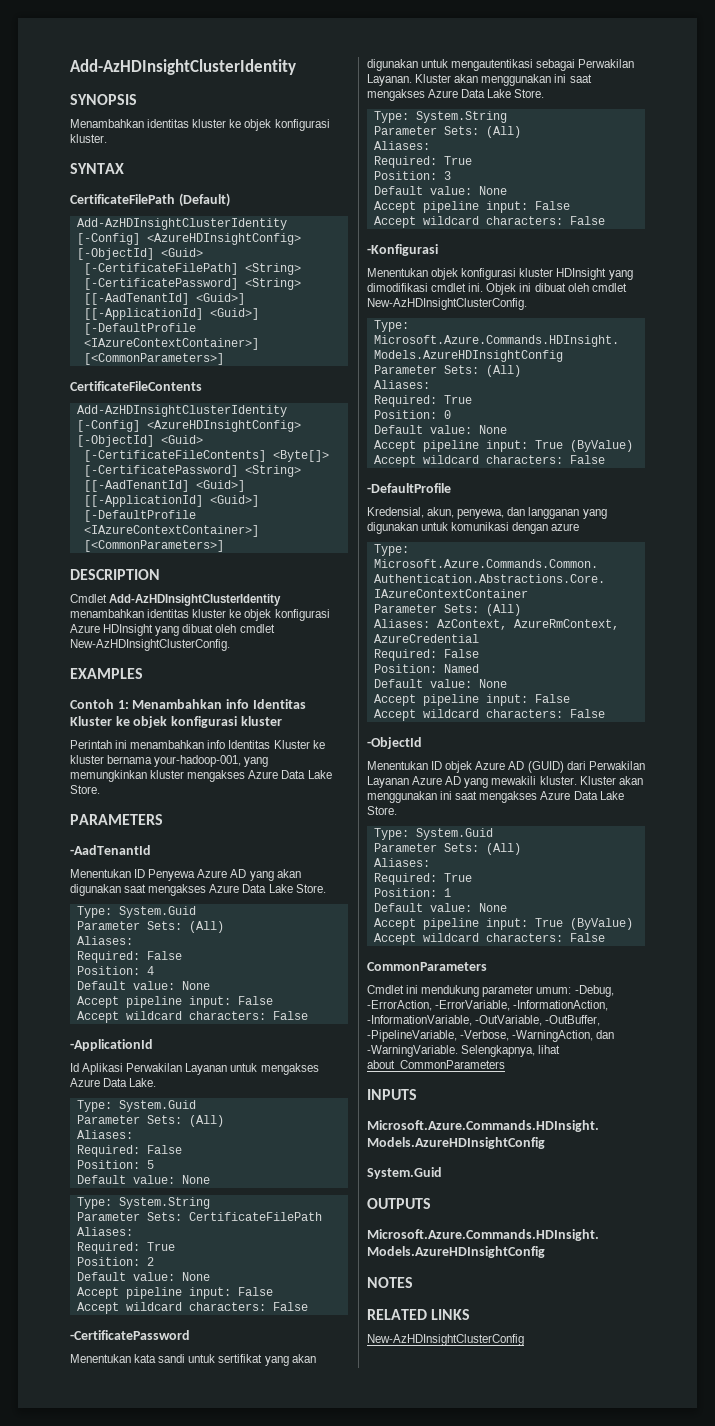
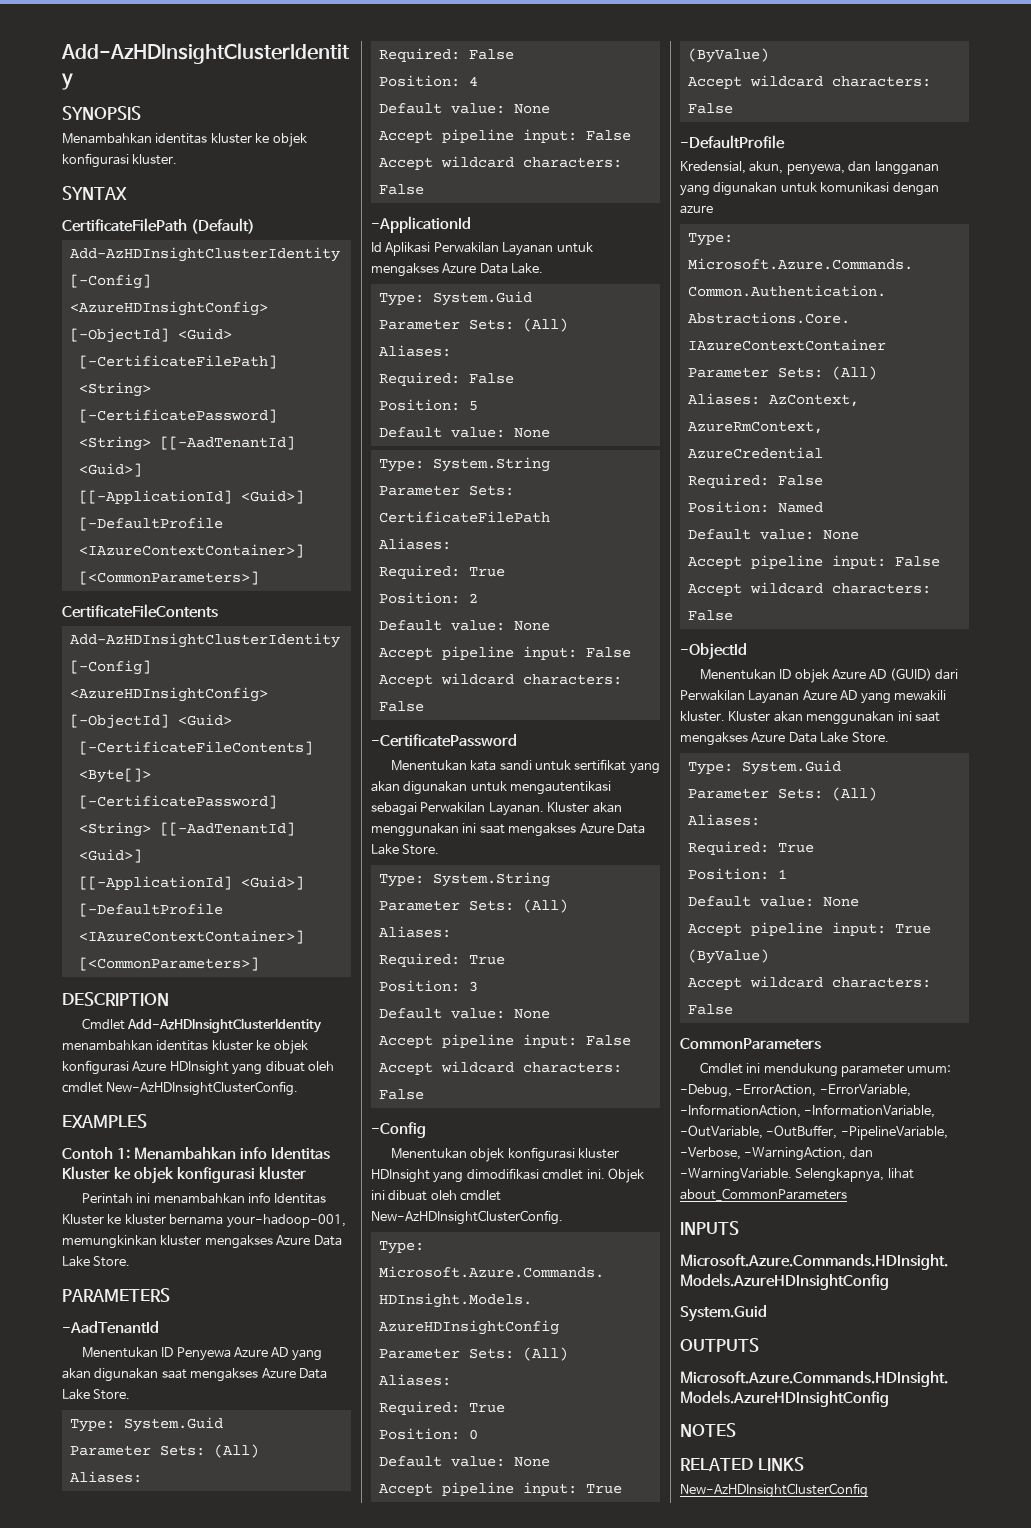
- Perintah ini menambahkan info Identitas Kluster ke kluster bernama your-hadoop-001, yang memungkinkan kluster mengakses Azure Data Lake Store.
+ Perintah ini menambahkan info Identitas Kluster ke kluster bernama your-hadoop-001, memungkinkan kluster mengakses Azure Data Lake Store.
- -Konfigurasi
+ -Config

